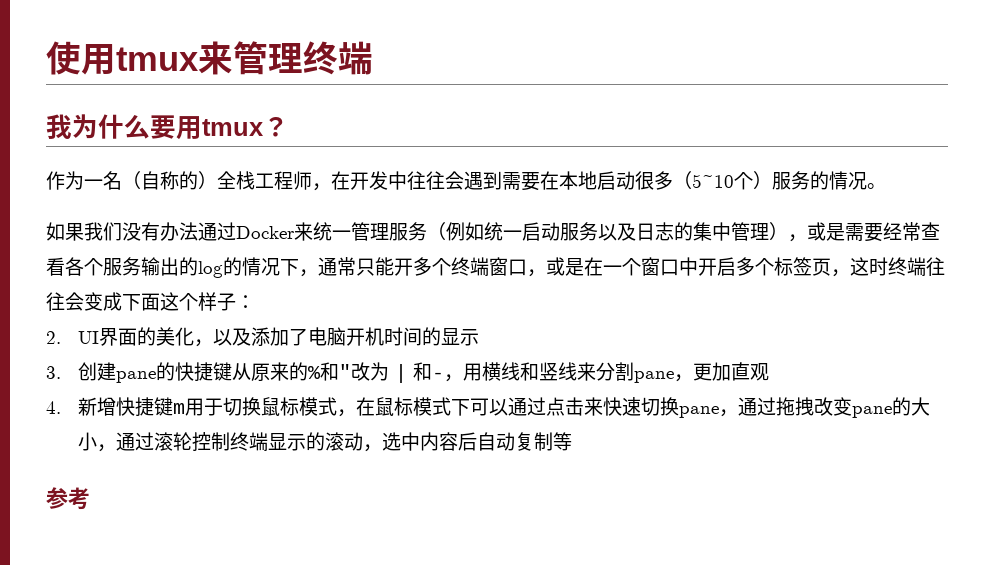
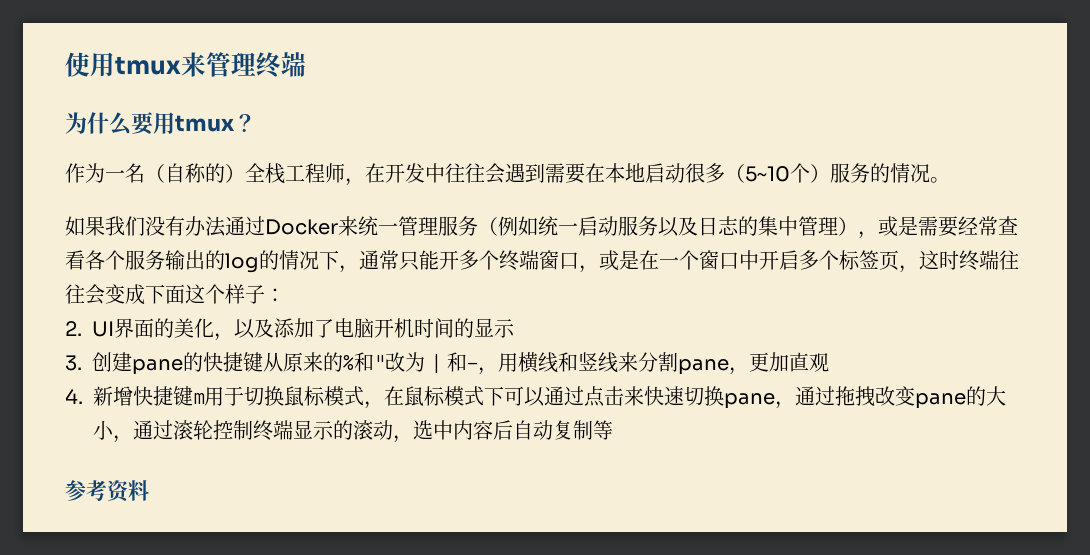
- 我为什么要用tmux？
+ 为什么要用tmux？
- 参考
+ 参考资料

